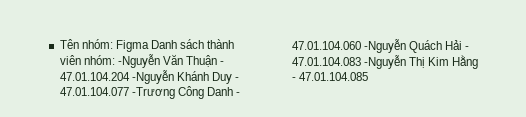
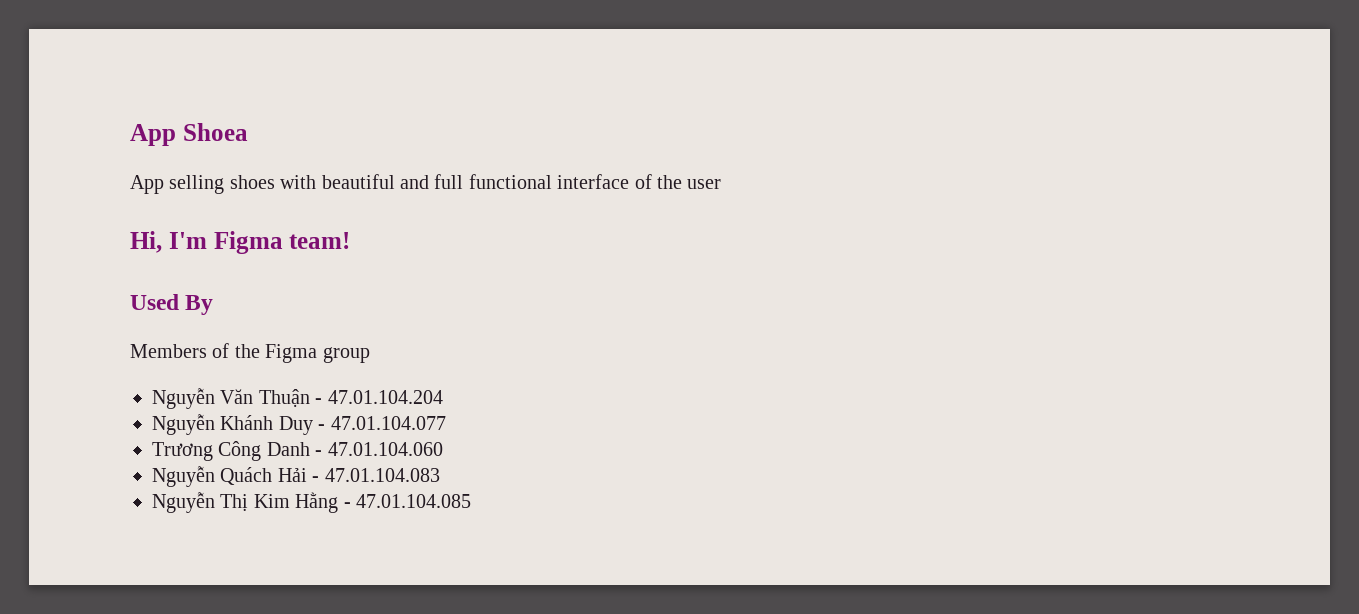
- Tên nhóm: Figma Danh sách thành viên nhóm: -Nguyễn Văn Thuận - 47.01.104.204 -Nguyễn Khánh Duy - 47.01.104.077 -Trương Công Danh - 47.01.104.060 -Nguyễn Quách Hải - 47.01.104.083 -Nguyễn Thị Kim Hằng - 47.01.104.085
+ App Shoea
+ App selling shoes with beautiful and full functional interface of the user
+ Hi, I'm Figma team!
+ Used By
+ Members of the Figma group
+ Nguyễn Văn Thuận - 47.01.104.204
+ Nguyễn Khánh Duy - 47.01.104.077
+ Trương Công Danh - 47.01.104.060
+ Nguyễn Quách Hải - 47.01.104.083
+ Nguyễn Thị Kim Hằng - 47.01.104.085

